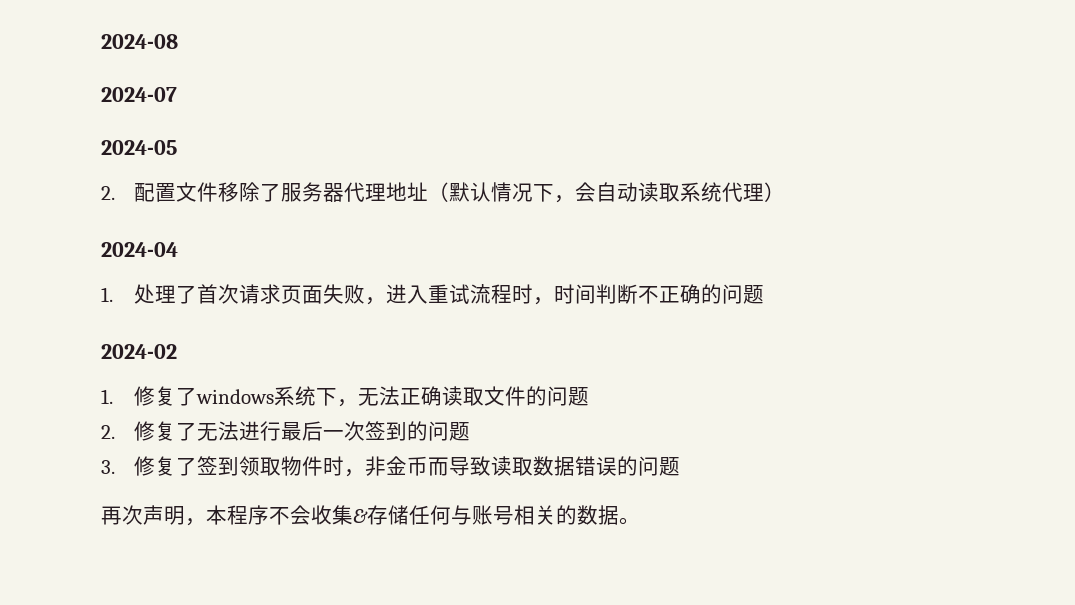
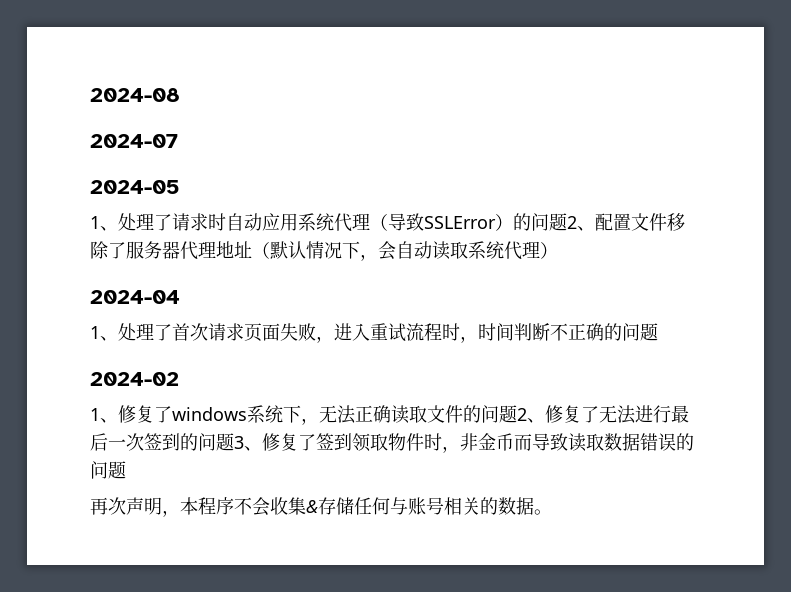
- 2.配置文件移除了服务器代理地址（默认情况下，会自动读取系统代理）
+ 1、处理了请求时自动应用系统代理（导致SSLError）的问题2、配置文件移除了服务器代理地址（默认情况下，会自动读取系统代理）
- 1.处理了首次请求页面失败，进入重试流程时，时间判断不正确的问题
+ 1、处理了首次请求页面失败，进入重试流程时，时间判断不正确的问题
- 1.修复了windows系统下，无法正确读取文件的问题
- 2.修复了无法进行最后一次签到的问题
- 3.修复了签到领取物件时，非金币而导致读取数据错误的问题
+ 1、修复了windows系统下，无法正确读取文件的问题2、修复了无法进行最后一次签到的问题3、修复了签到领取物件时，非金币而导致读取数据错误的问题

